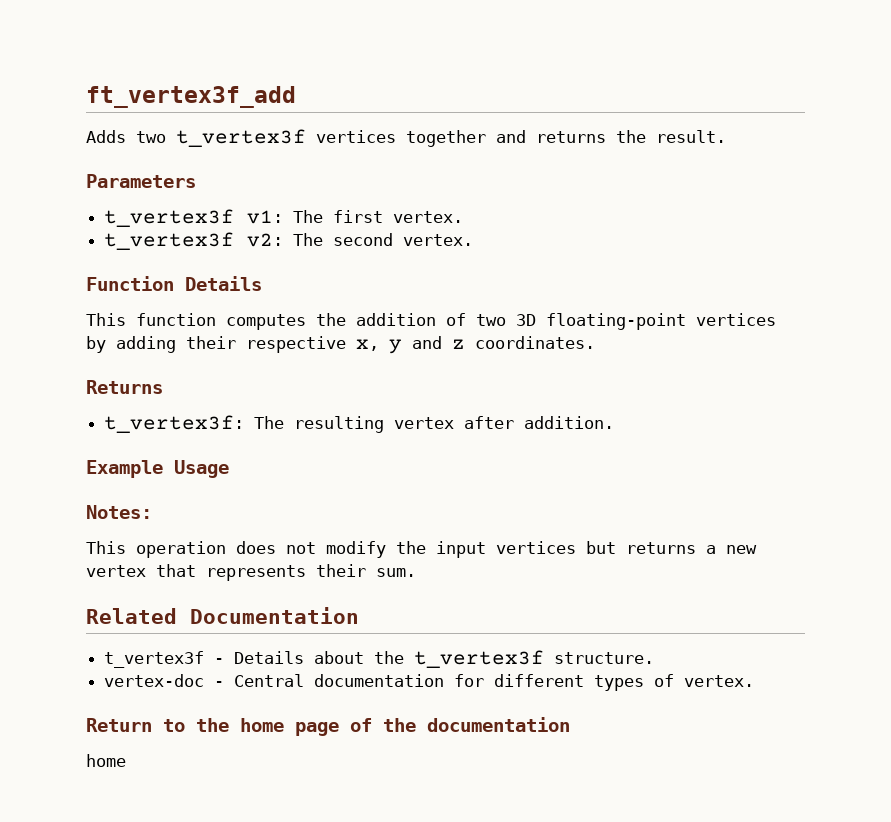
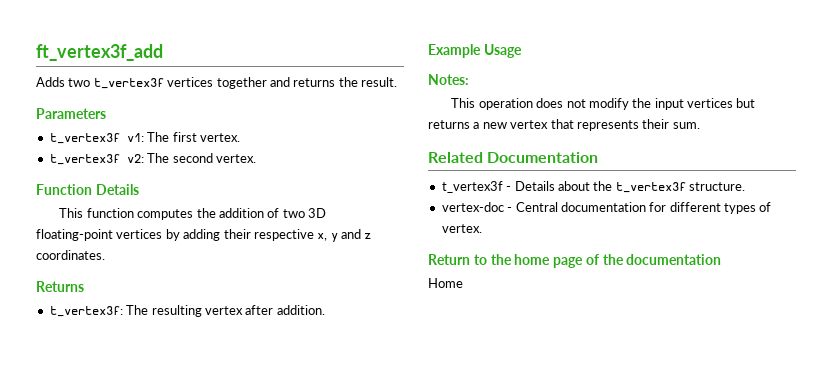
  Return to the home page of the documentation
- home
+ Home

